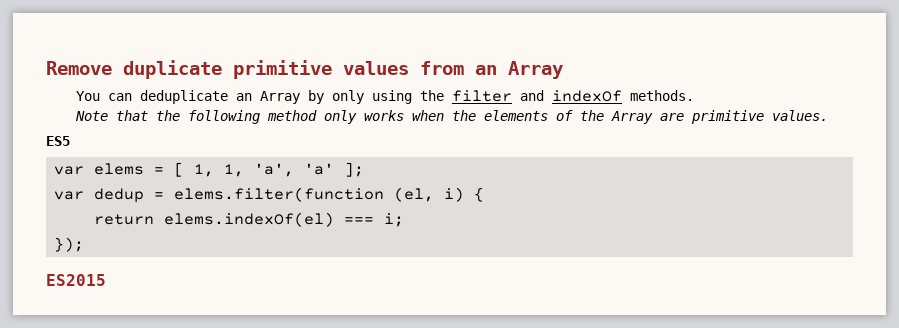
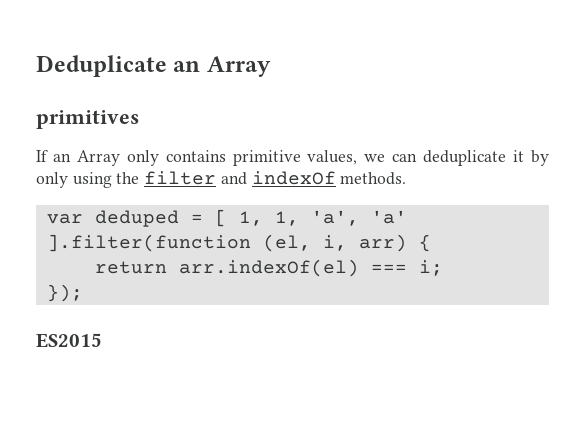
- Remove duplicate primitive values from an Array
- You can deduplicate an Array by only using the filter and indexOf methods.
+ Deduplicate an Array
+ primitives
+ If an Array only contains primitive values, we can deduplicate it by only using the filter and indexOf methods.
- Note that the following method only works when the elements of the Array are primitive values.
- ES5
- var elems = [ 1, 1, 'a', 'a' ];
- var dedup = elems.filter(function (el, i) {
+ var deduped = [ 1, 1, 'a', 'a' ].filter(function (el, i, arr) {
- return elems.indexOf(el) === i;
+ return arr.indexOf(el) === i;

